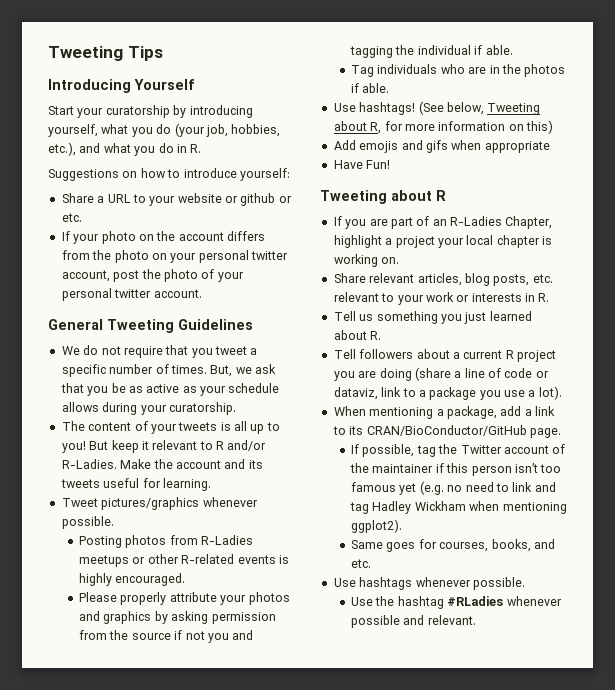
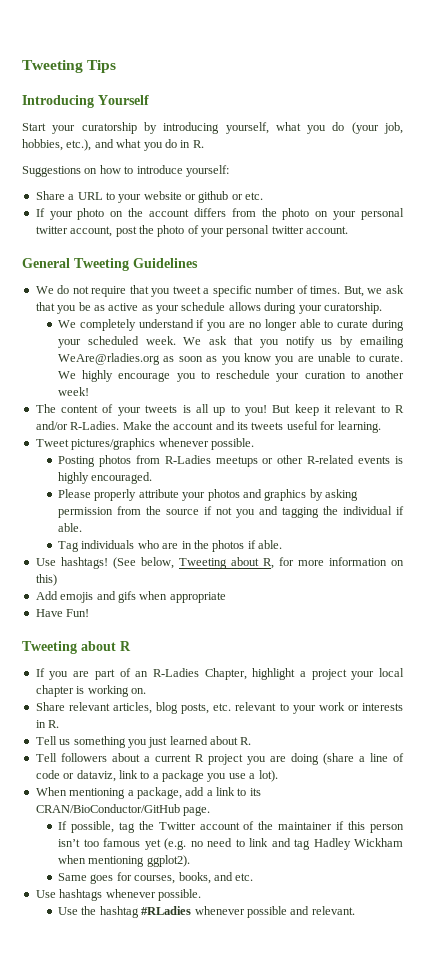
+ We completely understand if you are no longer able to curate during your scheduled week. We ask that you notify us by emailing WeAre@rladies.org as soon as you know you are unable to curate. We highly encourage you to reschedule your curation to another week!

